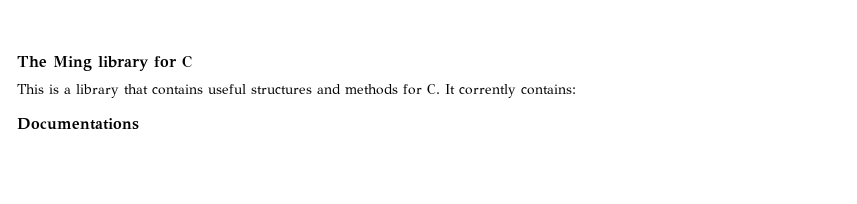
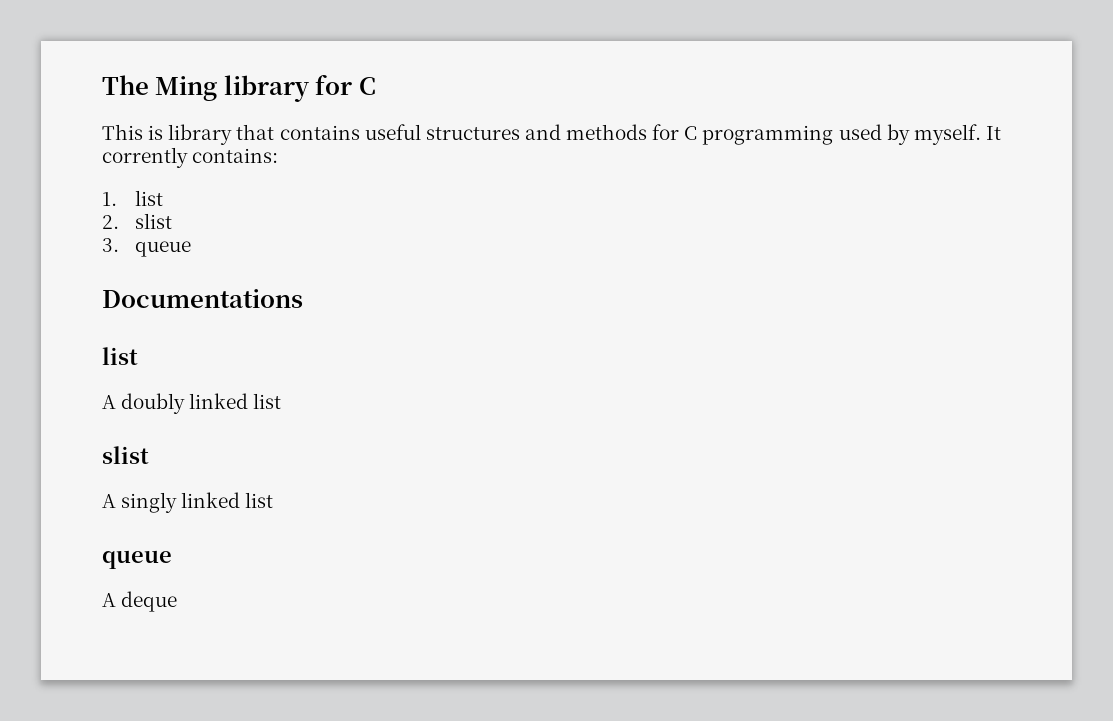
- This is a library that contains useful structures and methods for C. It corrently contains:
+ This is library that contains useful structures and methods for C programming used by myself. It corrently contains:
+ 1. list
+ 2. slist
+ 3. queue
  Documentations
+ list
+ A doubly linked list
+ slist
+ A singly linked list
+ queue
+ A deque

